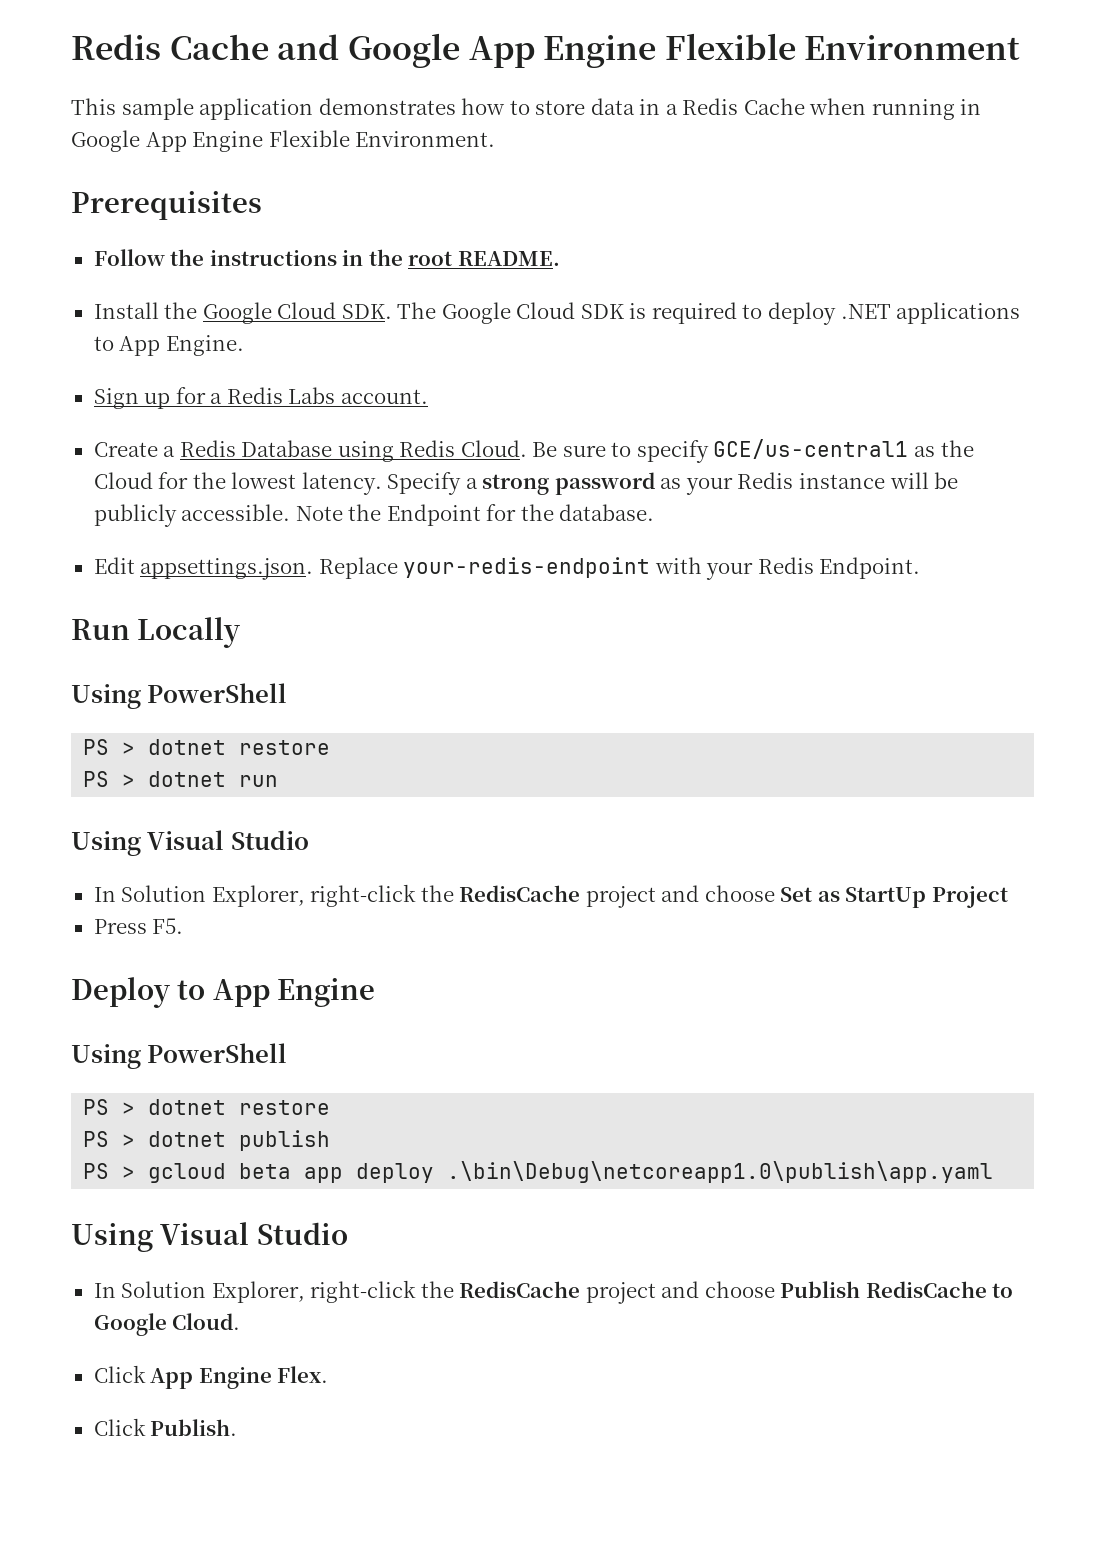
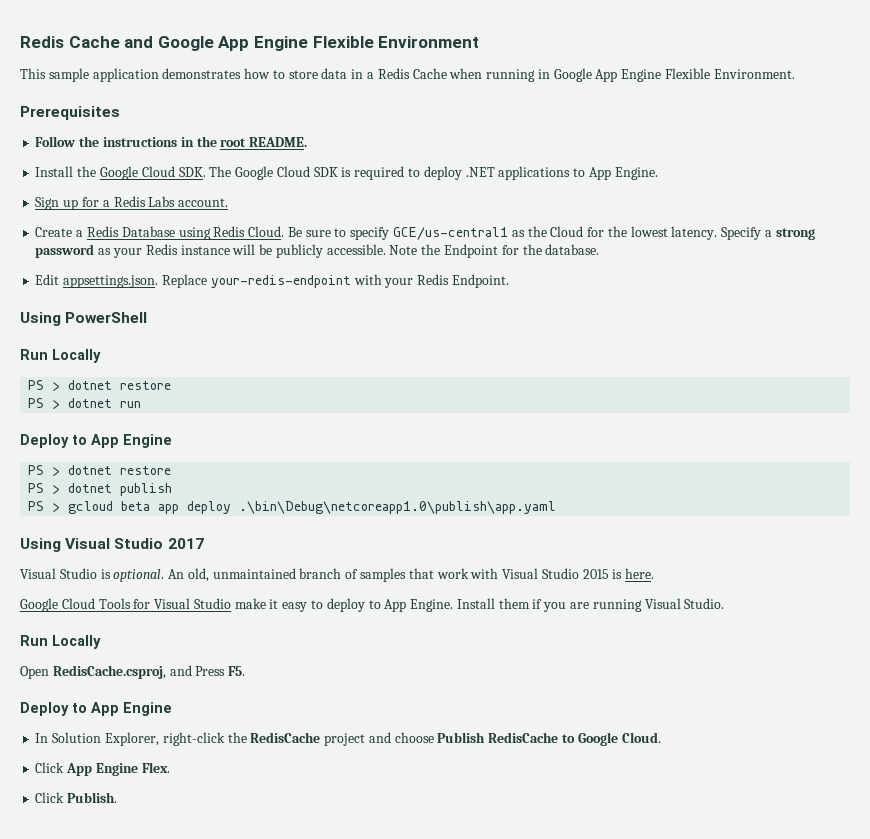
+ Using PowerShell
  Run Locally
- Using PowerShell
  PS > dotnet run
- Using Visual Studio
- In Solution Explorer, right-click the RedisCache project and choose Set as StartUp Project
- Press F5.
  Deploy to App Engine
- Using PowerShell
  PS > gcloud beta app deploy .\bin\Debug\netcoreapp1.0\publish\app.yaml
- Using Visual Studio
+ Using Visual Studio 2017
+ Visual Studio is optional. An old, unmaintained branch of samples that work with Visual Studio 2015 is here.
+ Google Cloud Tools for Visual Studio make it easy to deploy to App Engine. Install them if you are running Visual Studio.
+ Run Locally
+ Open RedisCache.csproj, and Press F5.
+ Deploy to App Engine

